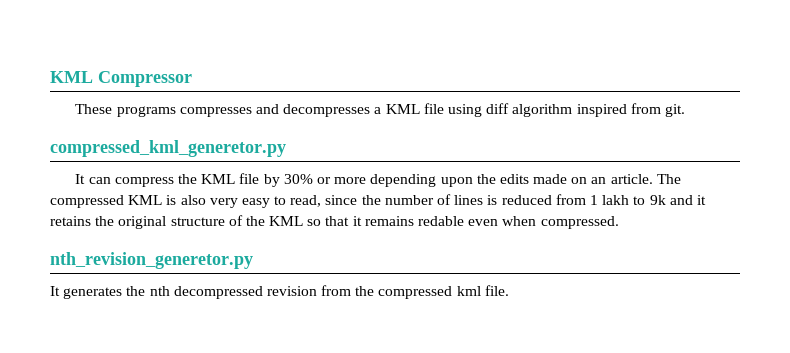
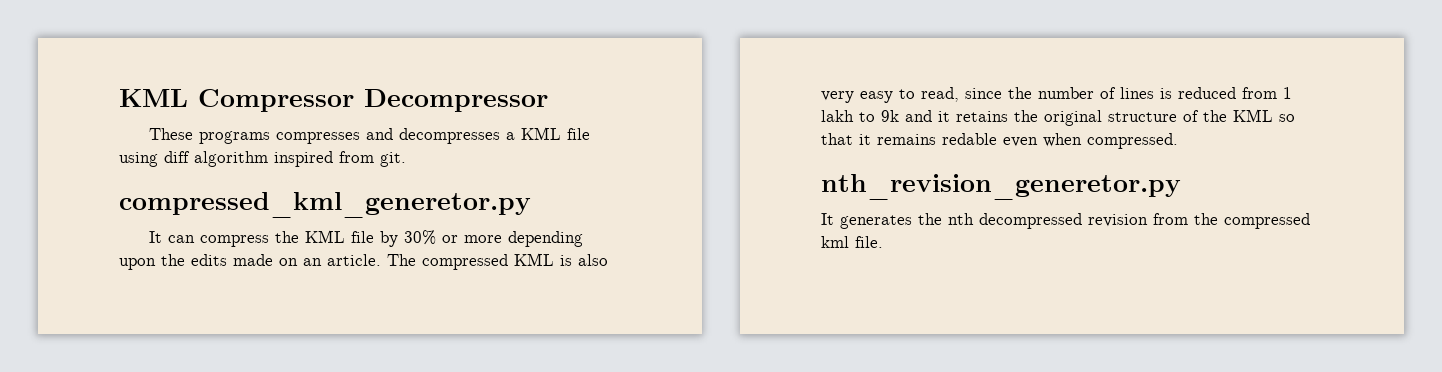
- KML Compressor
+ KML Compressor Decompressor

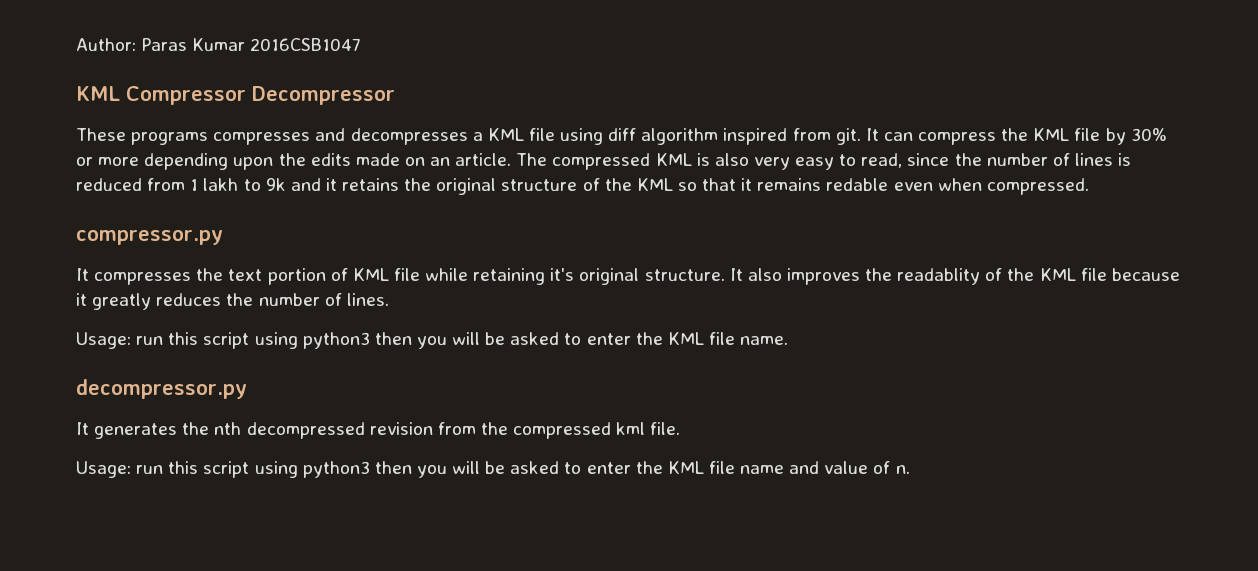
+ Author: Paras Kumar 2016CSB1047
- These programs compresses and decompresses a KML file using diff algorithm inspired from git.
- compressed_kml_generetor.py
- It can compress the KML file by 30% or more depending upon the edits made on an article.
+ These programs compresses and decompresses a KML file using diff algorithm inspired from git. It can compress the KML file by 30% or more depending upon the edits made on an article.
- nth_revision_generetor.py
+ compressor.py
+ It compresses the text portion of KML file while retaining it's original structure. It also improves the readablity of the KML file because it greatly reduces the number of lines.
+ Usage: run this script using python3 then you will be asked to enter the KML file name.
+ decompressor.py
+ Usage: run this script using python3 then you will be asked to enter the KML file name and value of n.

